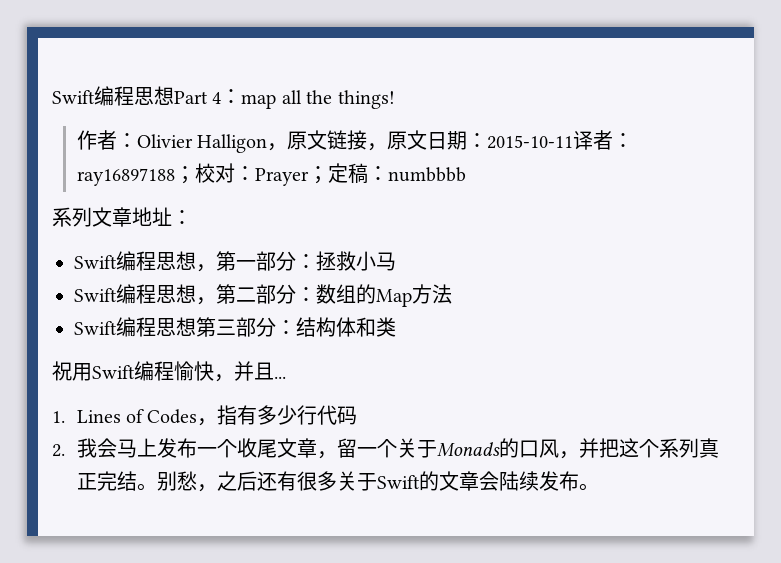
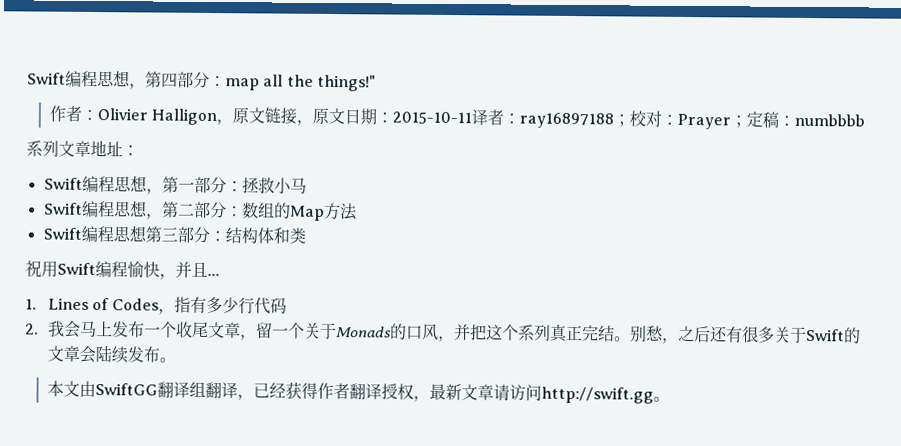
- Swift编程思想Part 4：map all the things!
+ Swift编程思想，第四部分：map all the things!"
+ 本文由SwiftGG翻译组翻译，已经获得作者翻译授权，最新文章请访问http://swift.gg。

